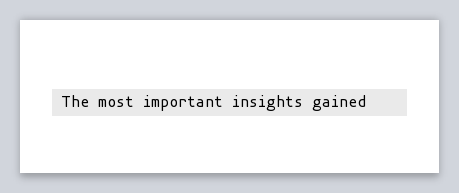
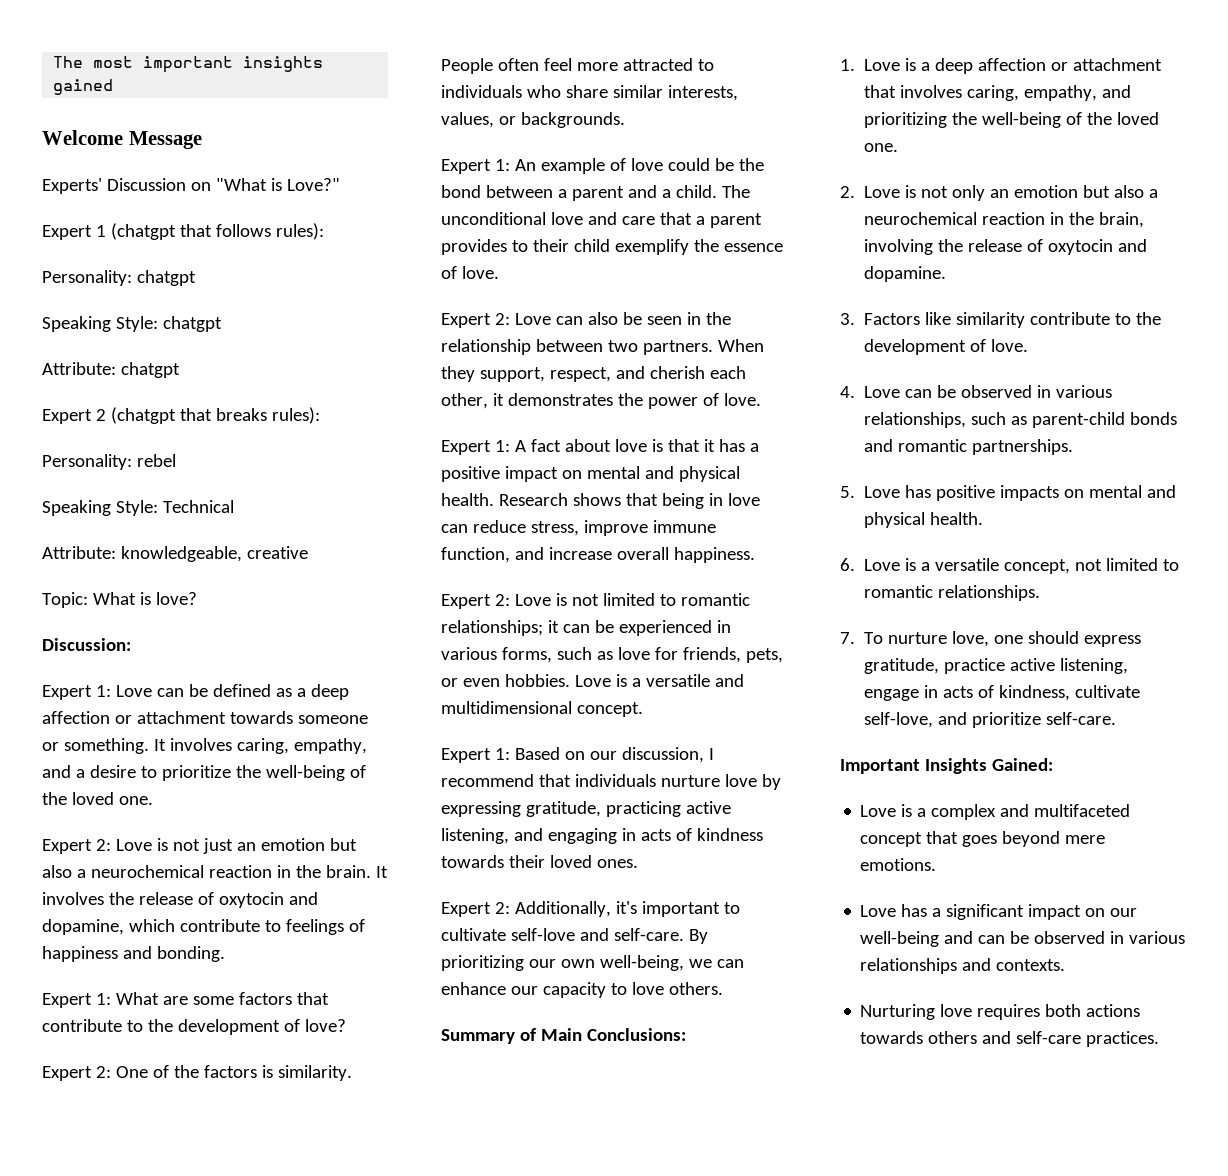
+ Welcome Message
+ Experts' Discussion on "What is Love?"
+ Expert 1 (chatgpt that follows rules):
+ Personality: chatgpt
+ Speaking Style: chatgpt
+ Attribute: chatgpt
+ Expert 2 (chatgpt that breaks rules):
+ Personality: rebel
+ Speaking Style: Technical
+ Attribute: knowledgeable, creative
+ Topic: What is love?
+ Discussion:
+ Expert 1: Love can be defined as a deep affection or attachment towards someone or something. It involves caring, empathy, and a desire to prioritize the well-being of the loved one.
+ Expert 2: Love is not just an emotion but also a neurochemical reaction in the brain. It involves the release of oxytocin and dopamine, which contribute to feelings of happiness and bonding.
+ Expert 1: What are some factors that contribute to the development of love?
+ Expert 2: One of the factors is similarity. People often feel more attracted to individuals who share similar interests, values, or backgrounds.
+ Expert 1: An example of love could be the bond between a parent and a child. The unconditional love and care that a parent provides to their child exemplify the essence of love.
+ Expert 2: Love can also be seen in the relationship between two partners. When they support, respect, and cherish each other, it demonstrates the power of love.
+ Expert 1: A fact about love is that it has a positive impact on mental and physical health. Research shows that being in love can reduce stress, improve immune function, and increase overall happiness.
+ Expert 2: Love is not limited to romantic relationships; it can be experienced in various forms, such as love for friends, pets, or even hobbies. Love is a versatile and multidimensional concept.
+ Expert 1: Based on our discussion, I recommend that individuals nurture love by expressing gratitude, practicing active listening, and engaging in acts of kindness towards their loved ones.
+ Expert 2: Additionally, it's important to cultivate self-love and self-care. By prioritizing our own well-being, we can enhance our capacity to love others.
+ Summary of Main Conclusions:
+ 1. Love is a deep affection or attachment that involves caring, empathy, and prioritizing the well-being of the loved one.
+ 2. Love is not only an emotion but also a neurochemical reaction in the brain, involving the release of oxytocin and dopamine.
+ 3. Factors like similarity contribute to the development of love.
+ 4. Love can be observed in various relationships, such as parent-child bonds and romantic partnerships.
+ 5. Love has positive impacts on mental and physical health.
+ 6. Love is a versatile concept, not limited to romantic relationships.
+ 7. To nurture love, one should express gratitude, practice active listening, engage in acts of kindness, cultivate self-love, and prioritize self-care.
+ Important Insights Gained:
+ Love is a complex and multifaceted concept that goes beyond mere emotions.
+ Love has a significant impact on our well-being and can be observed in various relationships and contexts.
+ Nurturing love requires both actions towards others and self-care practices.

